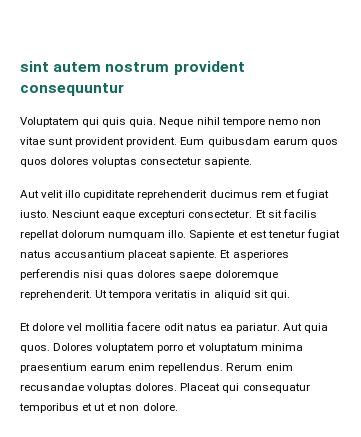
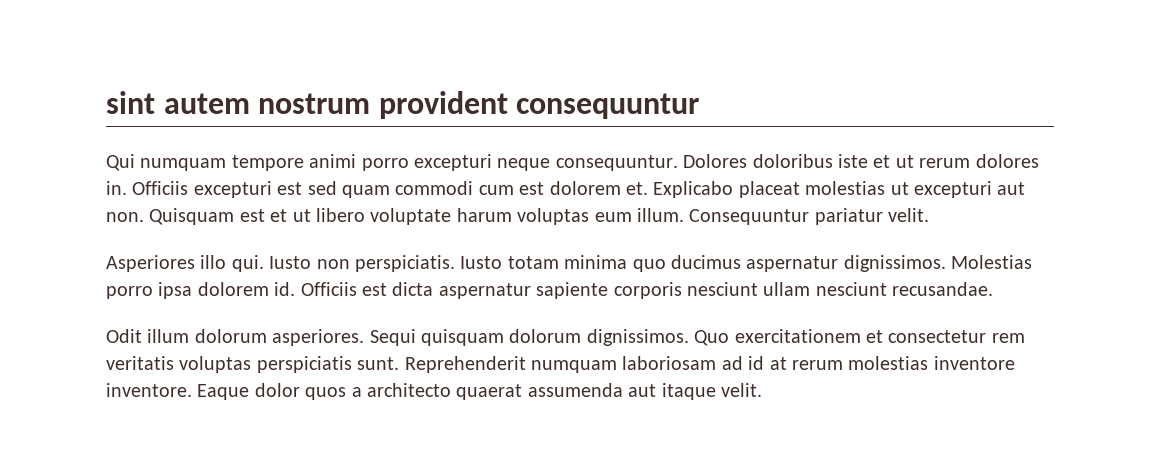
- Voluptatem qui quis quia. Neque nihil tempore nemo non vitae sunt provident provident. Eum quibusdam earum quos quos dolores voluptas consectetur sapiente.
- Aut velit illo cupiditate reprehenderit ducimus rem et fugiat iusto. Nesciunt eaque excepturi consectetur. Et sit facilis repellat dolorum numquam illo. Sapiente et est tenetur fugiat natus accusantium placeat sapiente. Et asperiores perferendis nisi quas dolores saepe doloremque reprehenderit. Ut tempora veritatis in aliquid sit qui.
- Et dolore vel mollitia facere odit natus ea pariatur. Aut quia quos. Dolores voluptatem porro et voluptatum minima praesentium earum enim repellendus. Rerum enim recusandae voluptas dolores. Placeat qui consequatur temporibus et ut et non dolore.
+ Qui numquam tempore animi porro excepturi neque consequuntur. Dolores doloribus iste et ut rerum dolores in. Officiis excepturi est sed quam commodi cum est dolorem et. Explicabo placeat molestias ut excepturi aut non. Quisquam est et ut libero voluptate harum voluptas eum illum. Consequuntur pariatur velit.
+ Asperiores illo qui. Iusto non perspiciatis. Iusto totam minima quo ducimus aspernatur dignissimos. Molestias porro ipsa dolorem id. Officiis est dicta aspernatur sapiente corporis nesciunt ullam nesciunt recusandae.
+ Odit illum dolorum asperiores. Sequi quisquam dolorum dignissimos. Quo exercitationem et consectetur rem veritatis voluptas perspiciatis sunt. Reprehenderit numquam laboriosam ad id at rerum molestias inventore inventore. Eaque dolor quos a architecto quaerat assumenda aut itaque velit.

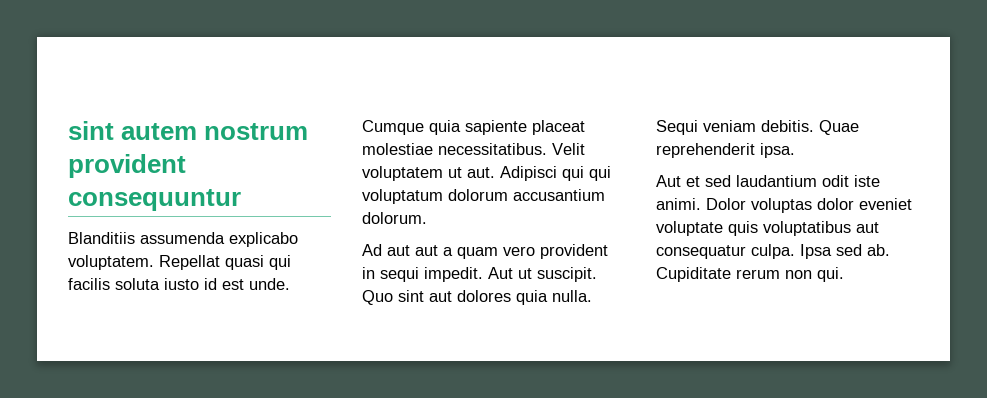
- Qui numquam tempore animi porro excepturi neque consequuntur. Dolores doloribus iste et ut rerum dolores in. Officiis excepturi est sed quam commodi cum est dolorem et. Explicabo placeat molestias ut excepturi aut non. Quisquam est et ut libero voluptate harum voluptas eum illum. Consequuntur pariatur velit.
- Asperiores illo qui. Iusto non perspiciatis. Iusto totam minima quo ducimus aspernatur dignissimos. Molestias porro ipsa dolorem id. Officiis est dicta aspernatur sapiente corporis nesciunt ullam nesciunt recusandae.
- Odit illum dolorum asperiores. Sequi quisquam dolorum dignissimos. Quo exercitationem et consectetur rem veritatis voluptas perspiciatis sunt. Reprehenderit numquam laboriosam ad id at rerum molestias inventore inventore. Eaque dolor quos a architecto quaerat assumenda aut itaque velit.
+ Blanditiis assumenda explicabo voluptatem. Repellat quasi qui facilis soluta iusto id est unde. Cumque quia sapiente placeat molestiae necessitatibus. Velit voluptatem ut aut. Adipisci qui qui voluptatum dolorum accusantium dolorum.
+ Ad aut aut a quam vero provident in sequi impedit. Aut ut suscipit. Quo sint aut dolores quia nulla. Sequi veniam debitis. Quae reprehenderit ipsa.
+ Aut et sed laudantium odit iste animi. Dolor voluptas dolor eveniet voluptate quis voluptatibus aut consequatur culpa. Ipsa sed ab. Cupiditate rerum non qui.

